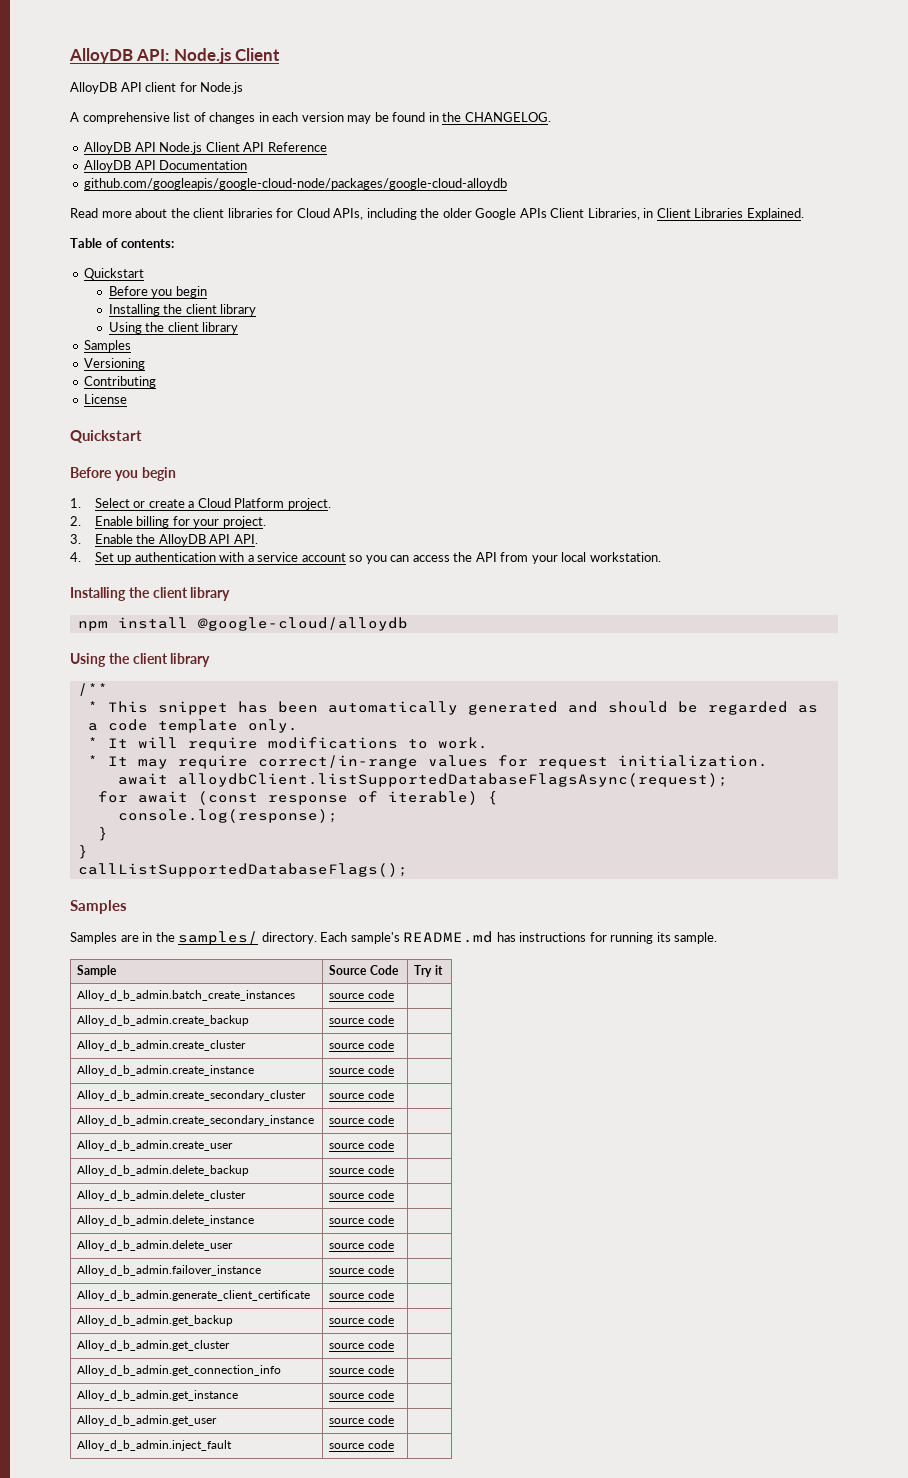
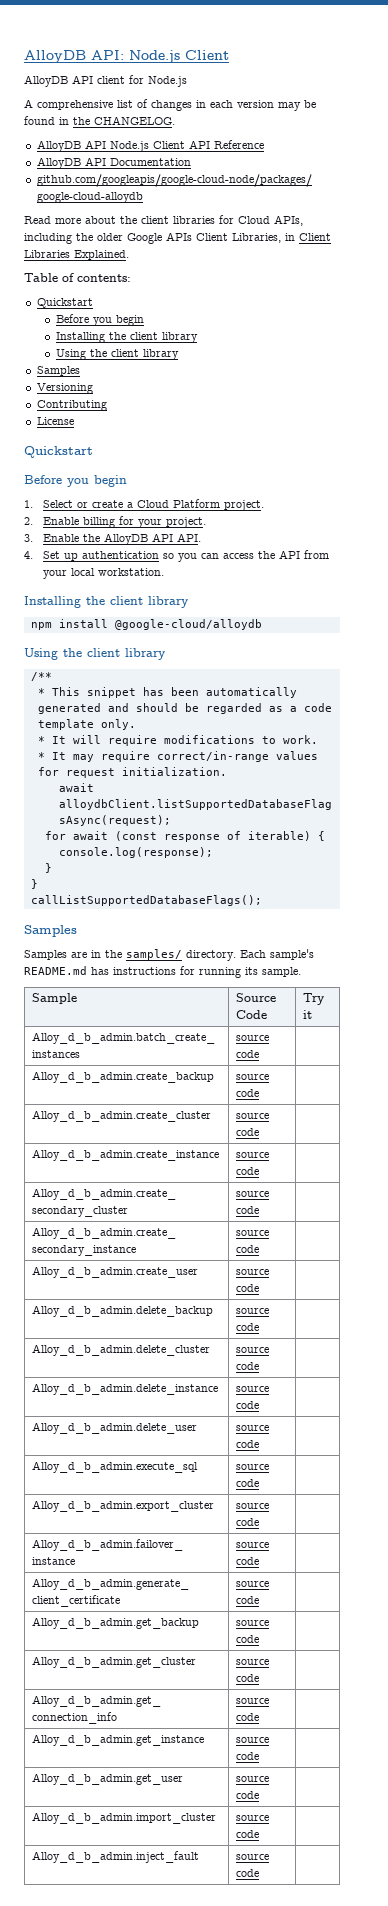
- 4. Set up authentication with a service account so you can access the API from your local workstation.
+ 4. Set up authentication so you can access the API from your local workstation.
+ Alloy_d_b_admin.execute_sql | source code |
+ Alloy_d_b_admin.export_cluster | source code |
+ Alloy_d_b_admin.import_cluster | source code |

